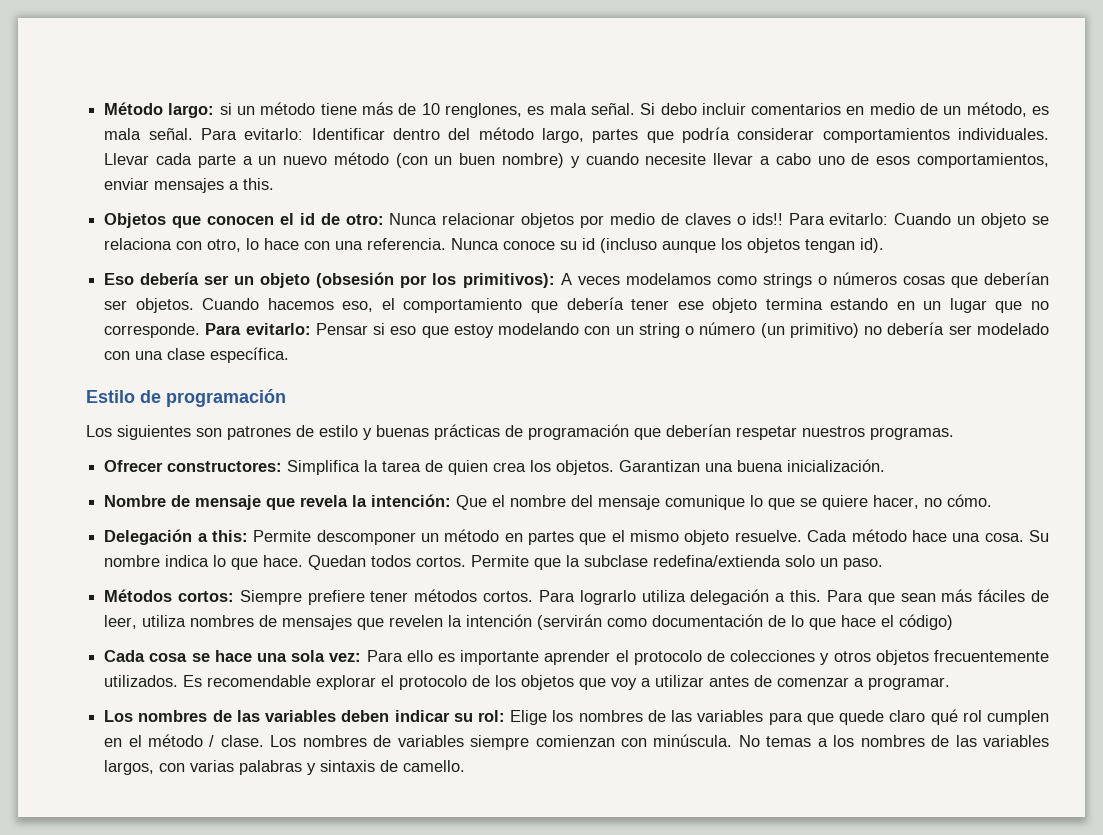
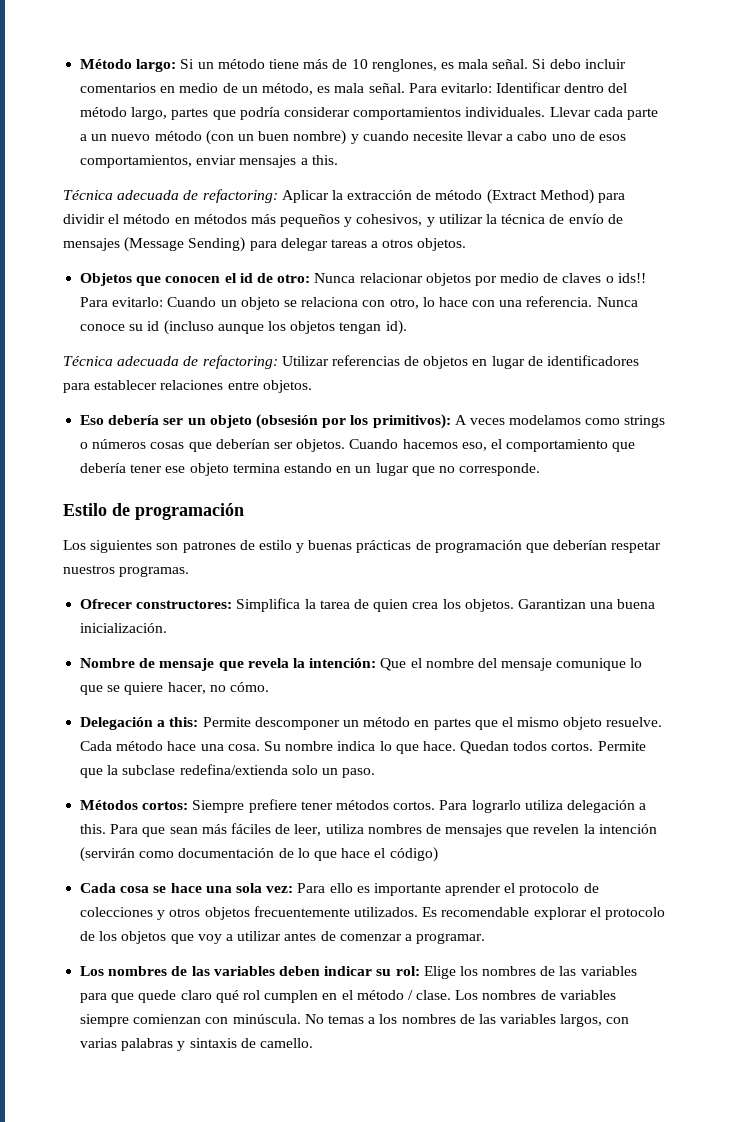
- Método largo: si un método tiene más de 10 renglones, es mala señal.
+ Método largo: Si un método tiene más de 10 renglones, es mala señal.
+ Técnica adecuada de refactoring: Aplicar la extracción de método (Extract Method) para dividir el método en métodos más pequeños y cohesivos, y utilizar la técnica de envío de mensajes (Message Sending) para delegar tareas a otros objetos.
+ Técnica adecuada de refactoring: Utilizar referencias de objetos en lugar de identificadores para establecer relaciones entre objetos.
- Para evitarlo: Pensar si eso que estoy modelando con un string o número (un primitivo) no debería ser modelado con una clase específica.

